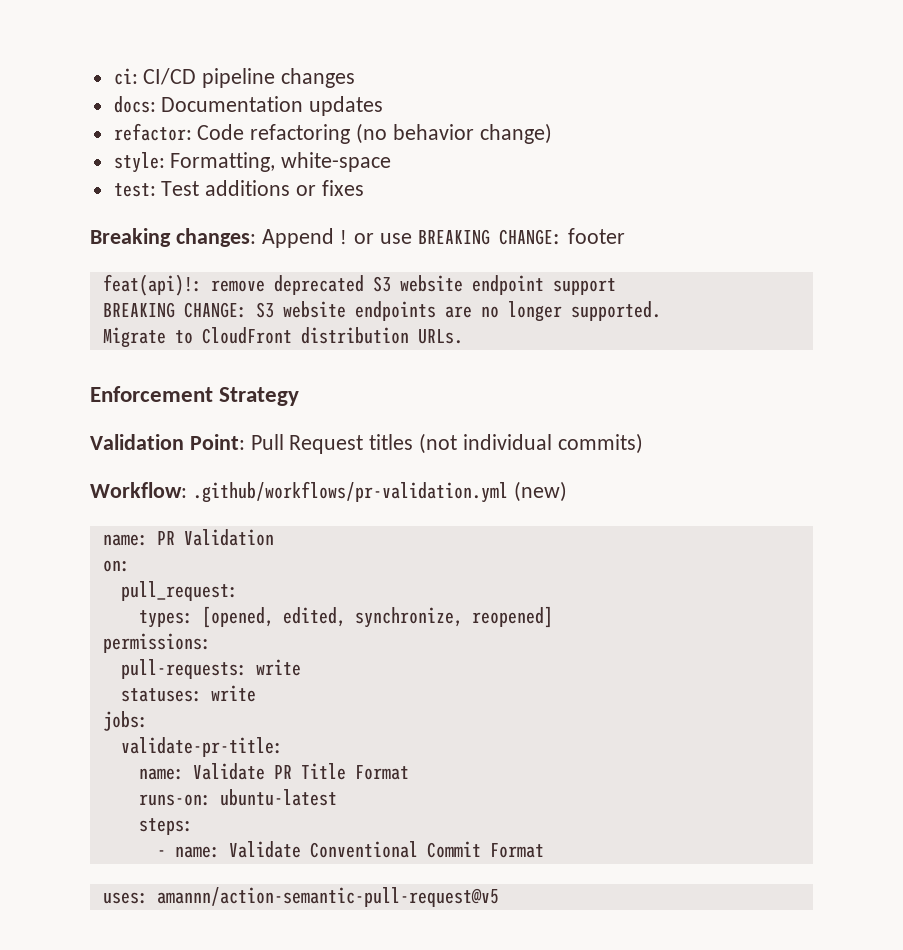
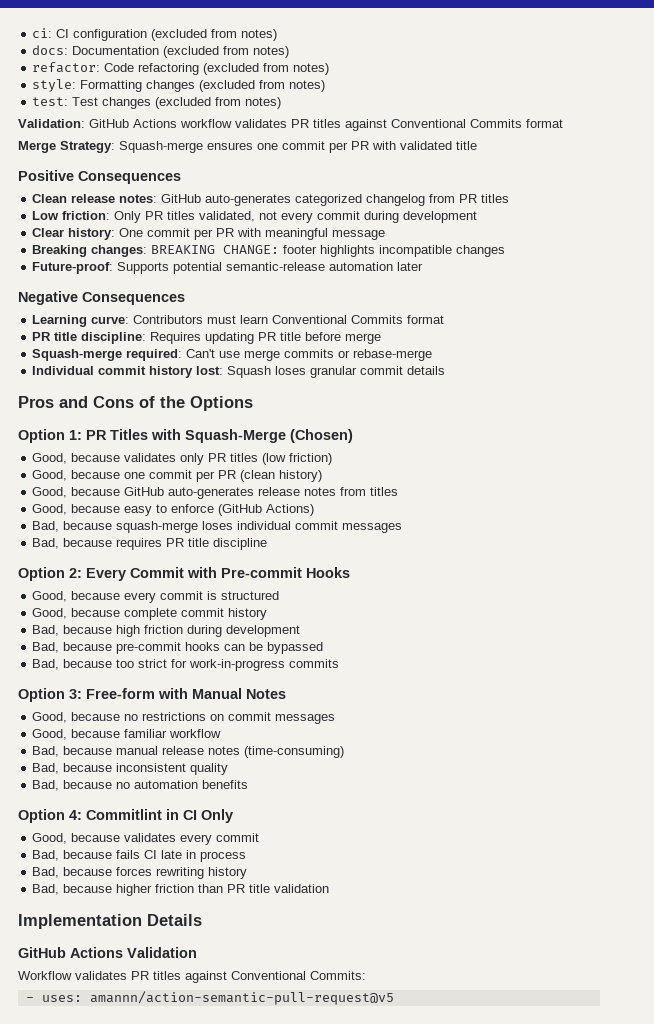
- ci: CI/CD pipeline changes
+ ci: CI configuration (excluded from notes)
- docs: Documentation updates
+ docs: Documentation (excluded from notes)
- refactor: Code refactoring (no behavior change)
- style: Formatting, white-space
- test: Test additions or fixes
- Breaking changes: Append ! or use BREAKING CHANGE: footer
- feat(api)!: remove deprecated S3 website endpoint support
- BREAKING CHANGE: S3 website endpoints are no longer supported.
- Migrate to CloudFront distribution URLs.
- Enforcement Strategy
- Validation Point: Pull Request titles (not individual commits)
- Workflow: .github/workflows/pr-validation.yml (new)
- name: PR Validation
- on:
- pull_request:
- types: [opened, edited, synchronize, reopened]
- permissions:
- pull-requests: write
- statuses: write
- jobs:
- validate-pr-title:
- name: Validate PR Title Format
- runs-on: ubuntu-latest
- steps:
- - name: Validate Conventional Commit Format
- uses: amannn/action-semantic-pull-request@v5
+ refactor: Code refactoring (excluded from notes)
+ style: Formatting changes (excluded from notes)
+ test: Test changes (excluded from notes)
+ Validation: GitHub Actions workflow validates PR titles against Conventional Commits format
+ Merge Strategy: Squash-merge ensures one commit per PR with validated title
+ Positive Consequences
+ Clean release notes: GitHub auto-generates categorized changelog from PR titles
+ Low friction: Only PR titles validated, not every commit during development
+ Clear history: One commit per PR with meaningful message
+ Breaking changes: BREAKING CHANGE: footer highlights incompatible changes
+ Future-proof: Supports potential semantic-release automation later
+ Negative Consequences
+ Learning curve: Contributors must learn Conventional Commits format
+ PR title discipline: Requires updating PR title before merge
+ Squash-merge required: Can't use merge commits or rebase-merge
+ Individual commit history lost: Squash loses granular commit details
+ Pros and Cons of the Options
+ Option 1: PR Titles with Squash-Merge (Chosen)
+ Good, because validates only PR titles (low friction)
+ Good, because one commit per PR (clean history)
+ Good, because GitHub auto-generates release notes from titles
+ Good, because easy to enforce (GitHub Actions)
+ Bad, because squash-merge loses individual commit messages
+ Bad, because requires PR title discipline
+ Option 2: Every Commit with Pre-commit Hooks
+ Good, because every commit is structured
+ Good, because complete commit history
+ Bad, because high friction during development
+ Bad, because pre-commit hooks can be bypassed
+ Bad, because too strict for work-in-progress commits
+ Option 3: Free-form with Manual Notes
+ Good, because no restrictions on commit messages
+ Good, because familiar workflow
+ Bad, because manual release notes (time-consuming)
+ Bad, because inconsistent quality
+ Bad, because no automation benefits
+ Option 4: Commitlint in CI Only
+ Good, because validates every commit
+ Bad, because fails CI late in process
+ Bad, because forces rewriting history
+ Bad, because higher friction than PR title validation
+ Implementation Details
+ GitHub Actions Validation
+ Workflow validates PR titles against Conventional Commits:
+ - uses: amannn/action-semantic-pull-request@v5

